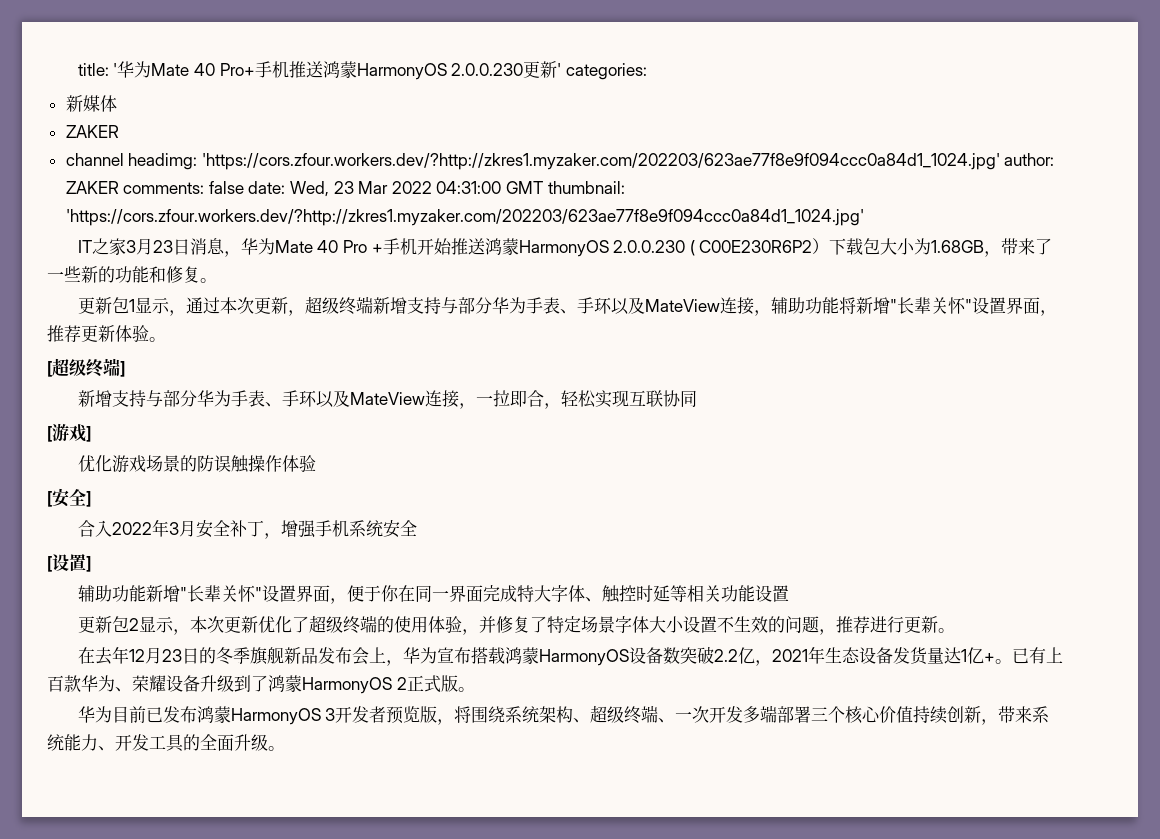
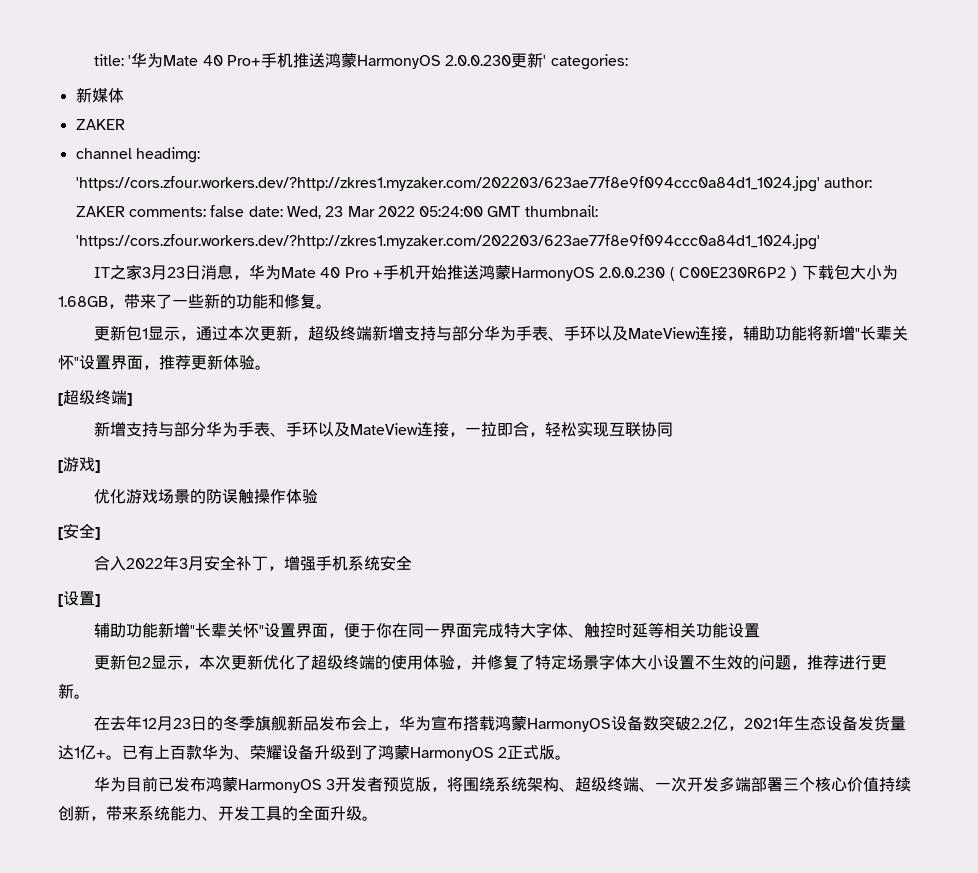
- channel headimg: 'https://cors.zfour.workers.dev/?http://zkres1.myzaker.com/202203/623ae77f8e9f094ccc0a84d1_1024.jpg' author: ZAKER comments: false date: Wed, 23 Mar 2022 04:31:00 GMT thumbnail: 'https://cors.zfour.workers.dev/?http://zkres1.myzaker.com/202203/623ae77f8e9f094ccc0a84d1_1024.jpg'
+ channel headimg: 'https://cors.zfour.workers.dev/?http://zkres1.myzaker.com/202203/623ae77f8e9f094ccc0a84d1_1024.jpg' author: ZAKER comments: false date: Wed, 23 Mar 2022 05:24:00 GMT thumbnail: 'https://cors.zfour.workers.dev/?http://zkres1.myzaker.com/202203/623ae77f8e9f094ccc0a84d1_1024.jpg'

